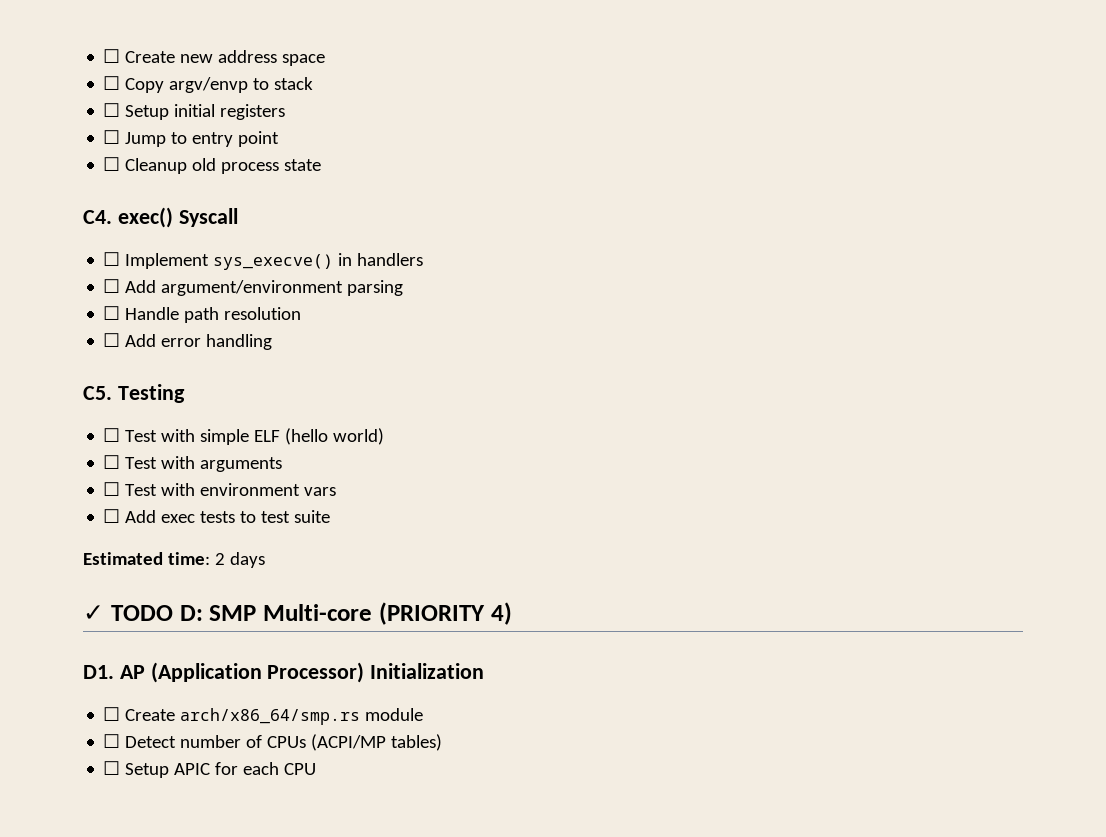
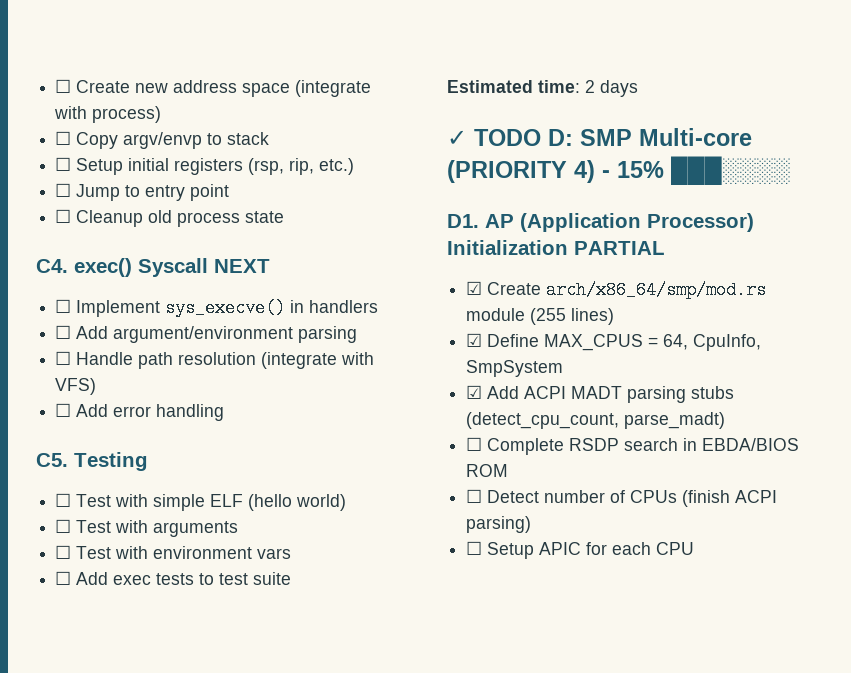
- ☐ Create new address space
+ ☐ Create new address space (integrate with process)
- ☐ Setup initial registers
+ ☐ Setup initial registers (rsp, rip, etc.)
- C4. exec() Syscall
+ C4. exec() Syscall NEXT
- ☐ Handle path resolution
+ ☐ Handle path resolution (integrate with VFS)
- ✓ TODO D: SMP Multi-core (PRIORITY 4)
+ ✓ TODO D: SMP Multi-core (PRIORITY 4) - 15% ███░░░░
- D1. AP (Application Processor) Initialization
- ☐ Create arch/x86_64/smp.rs module
+ D1. AP (Application Processor) Initialization PARTIAL
+ ☑ Create arch/x86_64/smp/mod.rs module (255 lines)
+ ☑ Define MAX_CPUS = 64, CpuInfo, SmpSystem
+ ☑ Add ACPI MADT parsing stubs (detect_cpu_count, parse_madt)
+ ☐ Complete RSDP search in EBDA/BIOS ROM
- ☐ Detect number of CPUs (ACPI/MP tables)
+ ☐ Detect number of CPUs (finish ACPI parsing)

